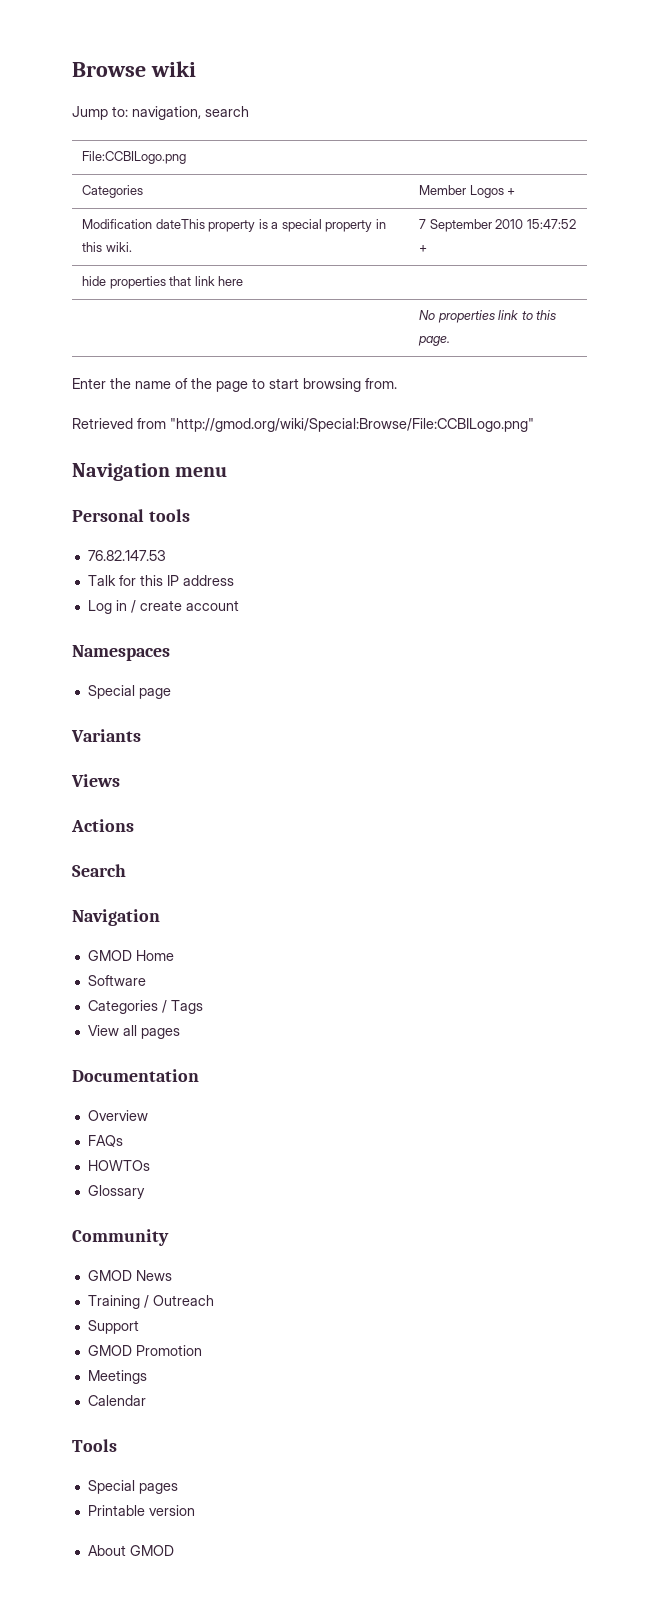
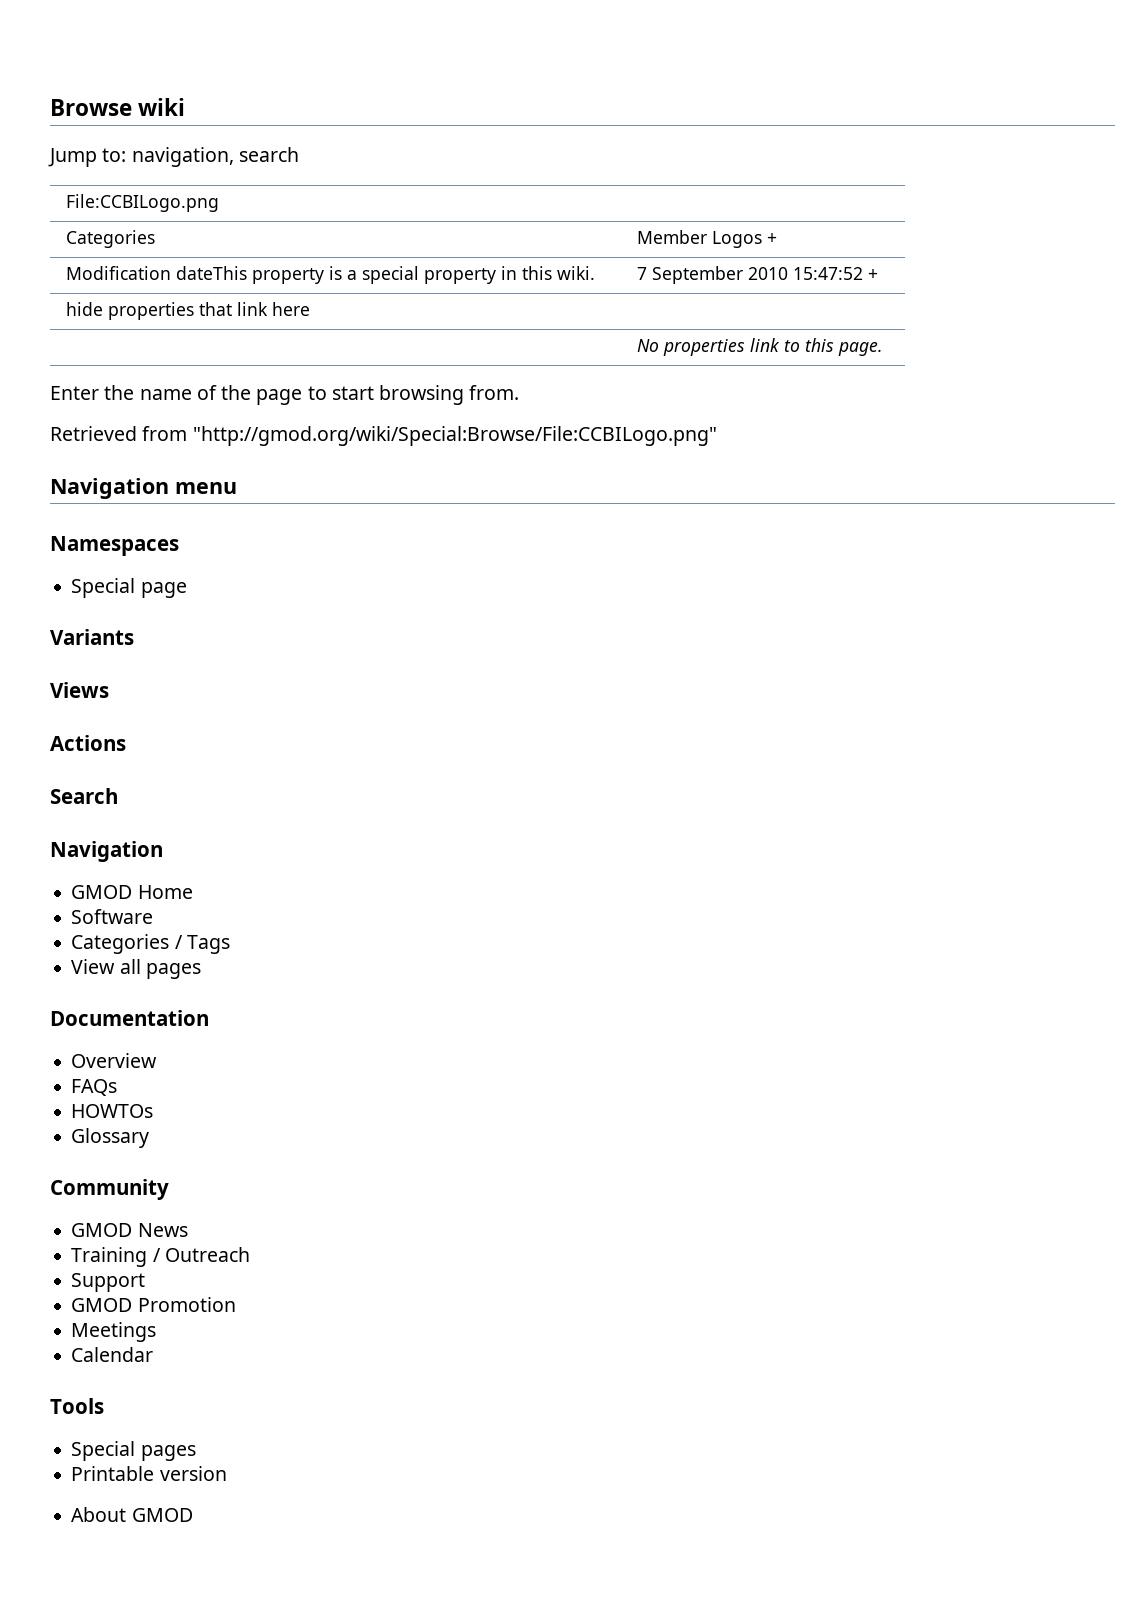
- Personal tools
- 76.82.147.53
- Talk for this IP address
- Log in / create account

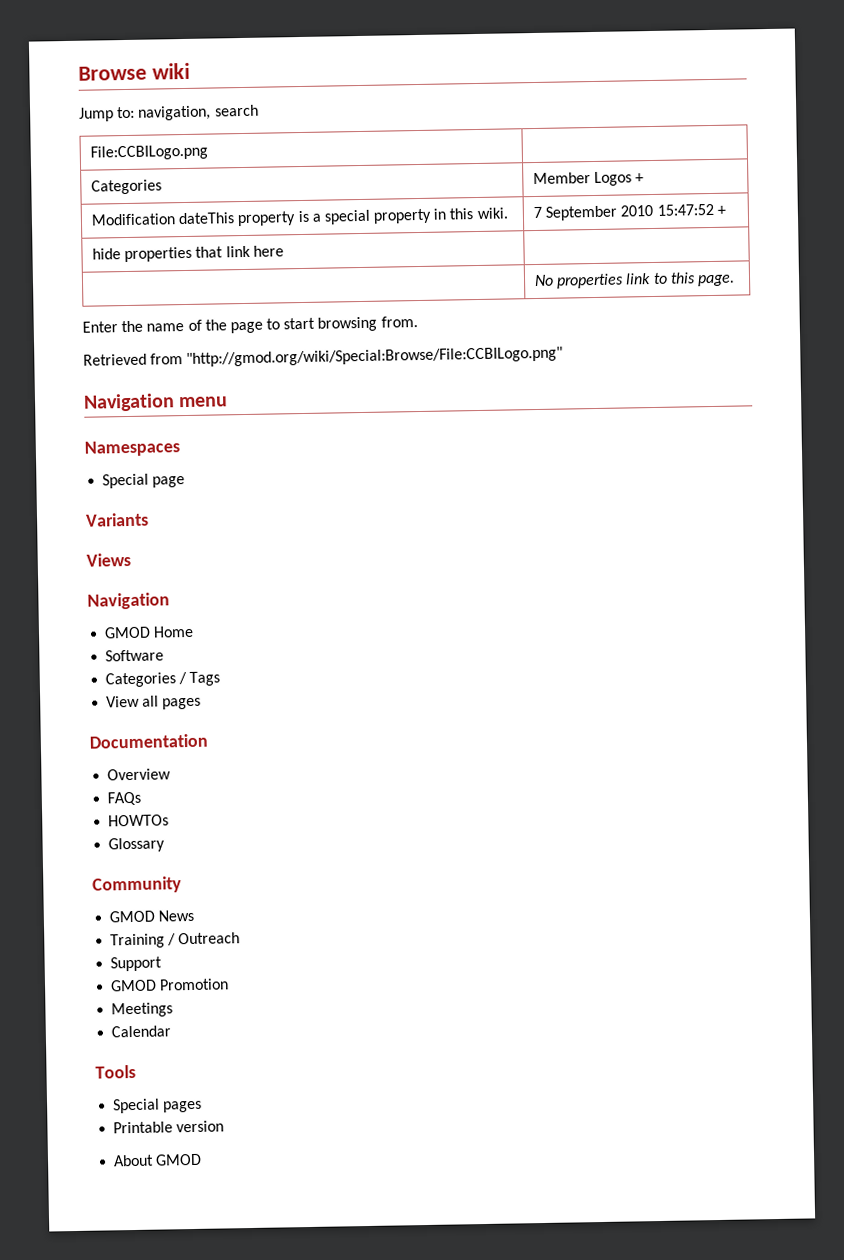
- Actions
- Search

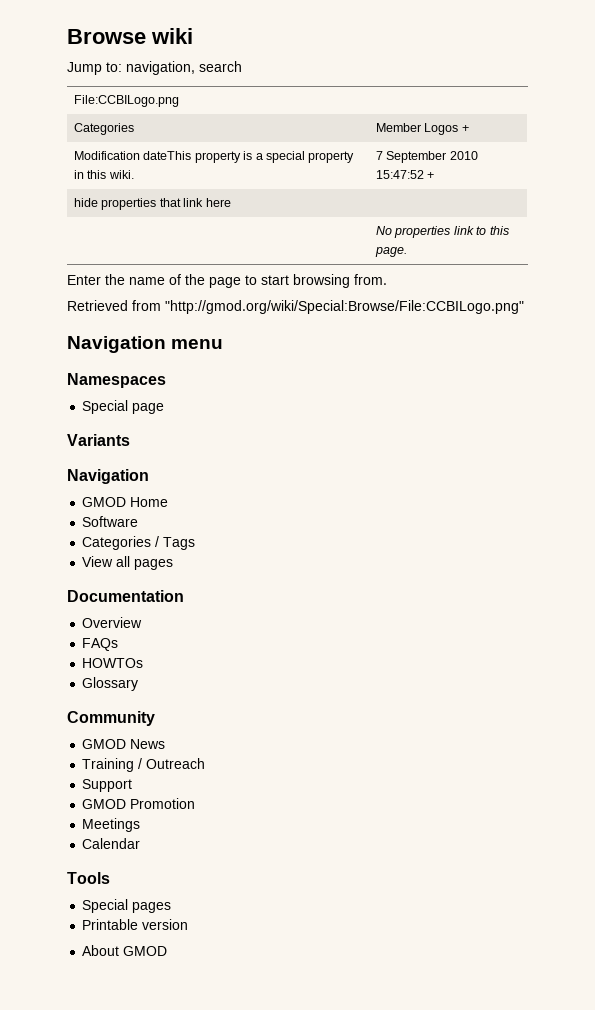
- Views

